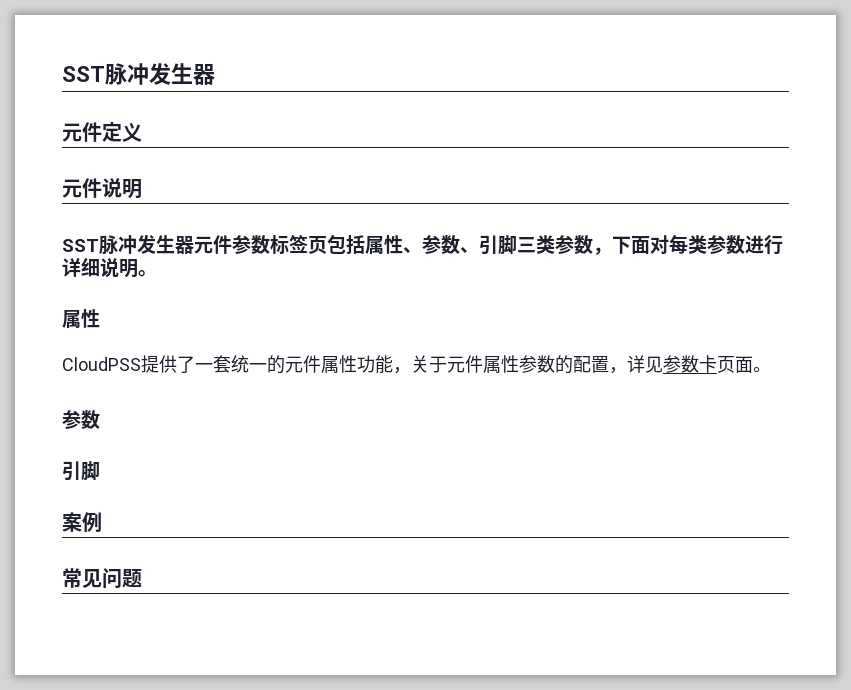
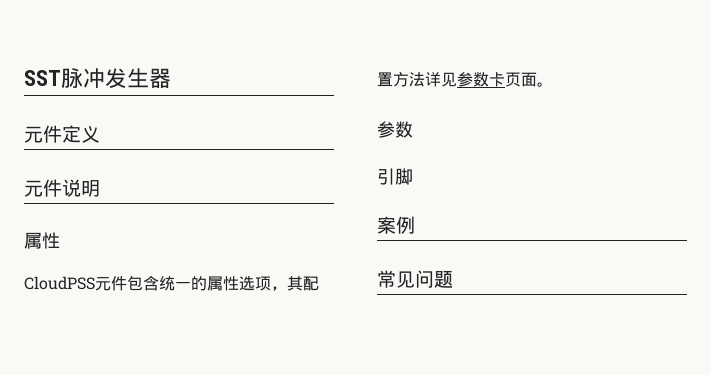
  元件说明
- SST脉冲发生器元件参数标签页包括属性、参数、引脚三类参数，下面对每类参数进行详细说明。
  属性
- CloudPSS提供了一套统一的元件属性功能，关于元件属性参数的配置，详见参数卡页面。
+ CloudPSS元件包含统一的属性选项，其配置方法详见参数卡页面。

